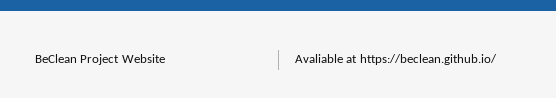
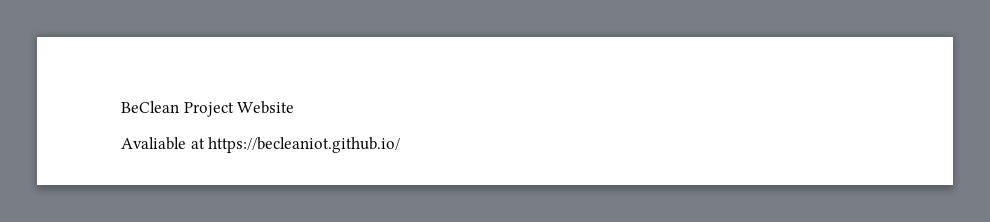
- Avaliable at https://beclean.github.io/
+ Avaliable at https://becleaniot.github.io/

